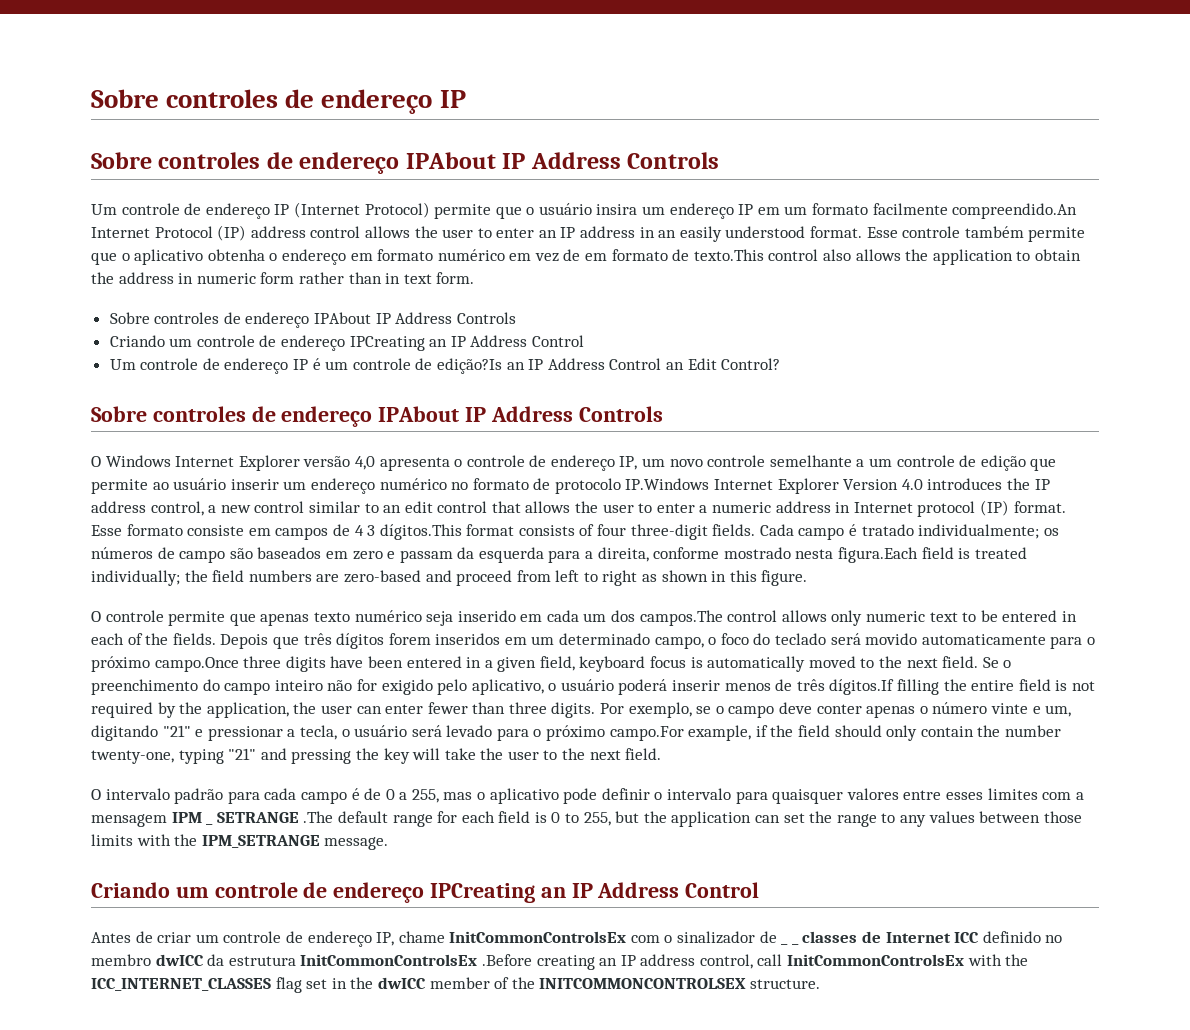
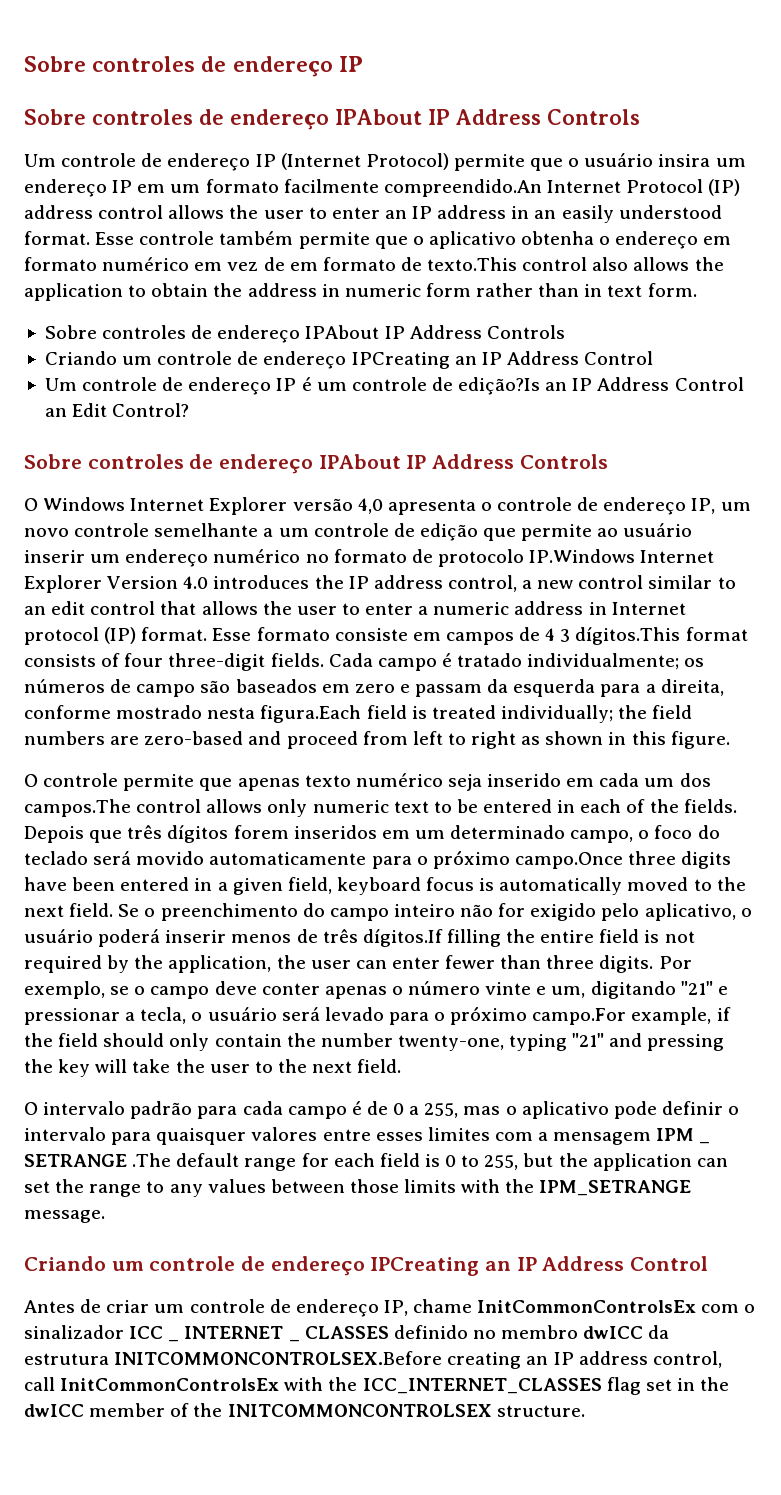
- Antes de criar um controle de endereço IP, chame InitCommonControlsEx com o sinalizador de _ _ classes de Internet ICC definido no membro dwICC da estrutura InitCommonControlsEx .Before creating an IP address control, call InitCommonControlsEx with the ICC_INTERNET_CLASSES flag set in the dwICC member of the INITCOMMONCONTROLSEX structure.
+ Antes de criar um controle de endereço IP, chame InitCommonControlsEx com o sinalizador ICC _ INTERNET _ CLASSES definido no membro dwICC da estrutura INITCOMMONCONTROLSEX.Before creating an IP address control, call InitCommonControlsEx with the ICC_INTERNET_CLASSES flag set in the dwICC member of the INITCOMMONCONTROLSEX structure.

